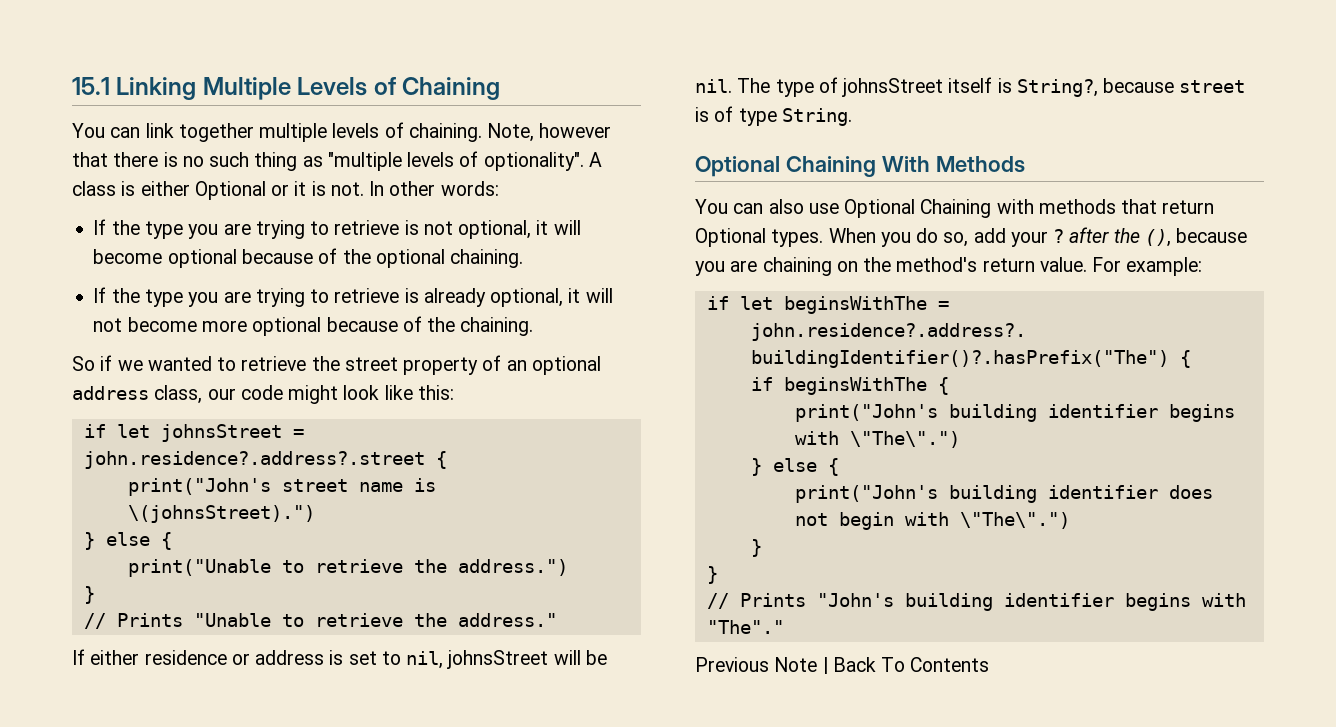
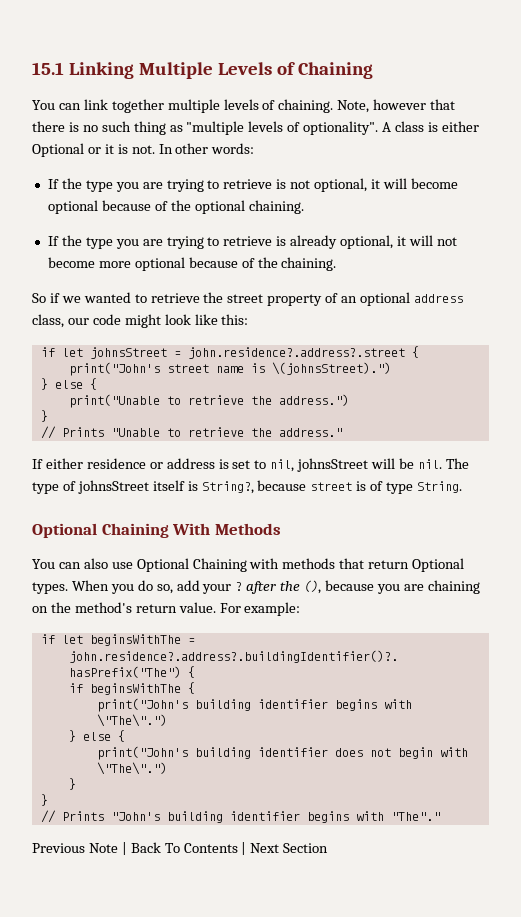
- Previous Note | Back To Contents
+ Previous Note | Back To Contents | Next Section

